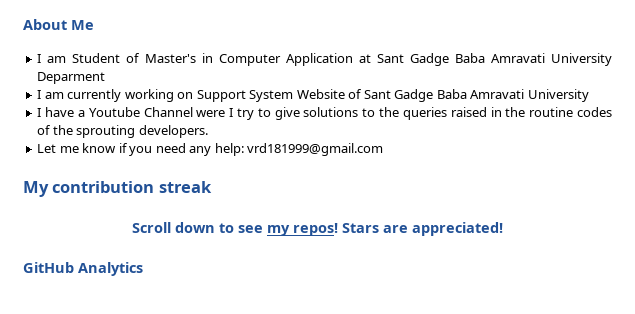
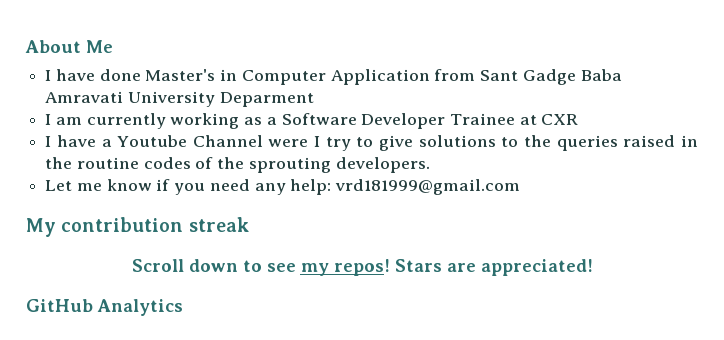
- I am Student of Master's in Computer Application at Sant Gadge Baba Amravati University Deparment
+ I have done Master's in Computer Application from Sant Gadge Baba Amravati University Deparment
- I am currently working on Support System Website of Sant Gadge Baba Amravati University
+ I am currently working as a Software Developer Trainee at CXR

